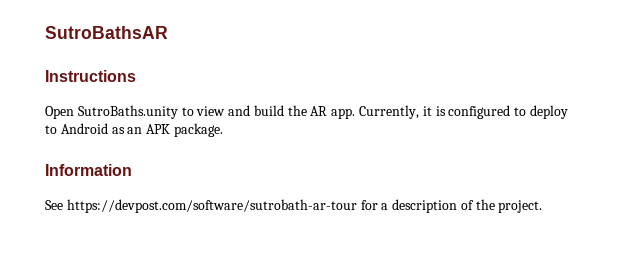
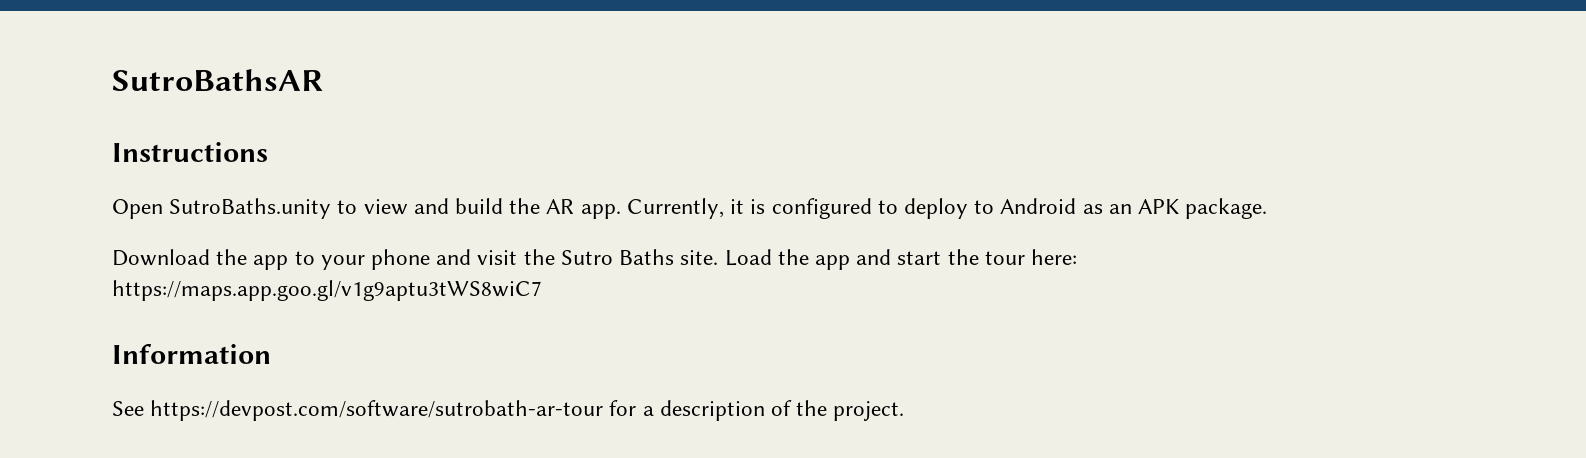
+ Download the app to your phone and visit the Sutro Baths site. Load the app and start the tour here: https://maps.app.goo.gl/v1g9aptu3tWS8wiC7

